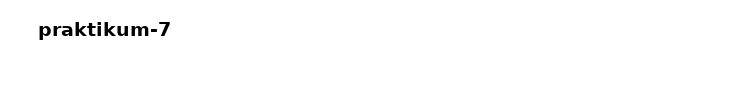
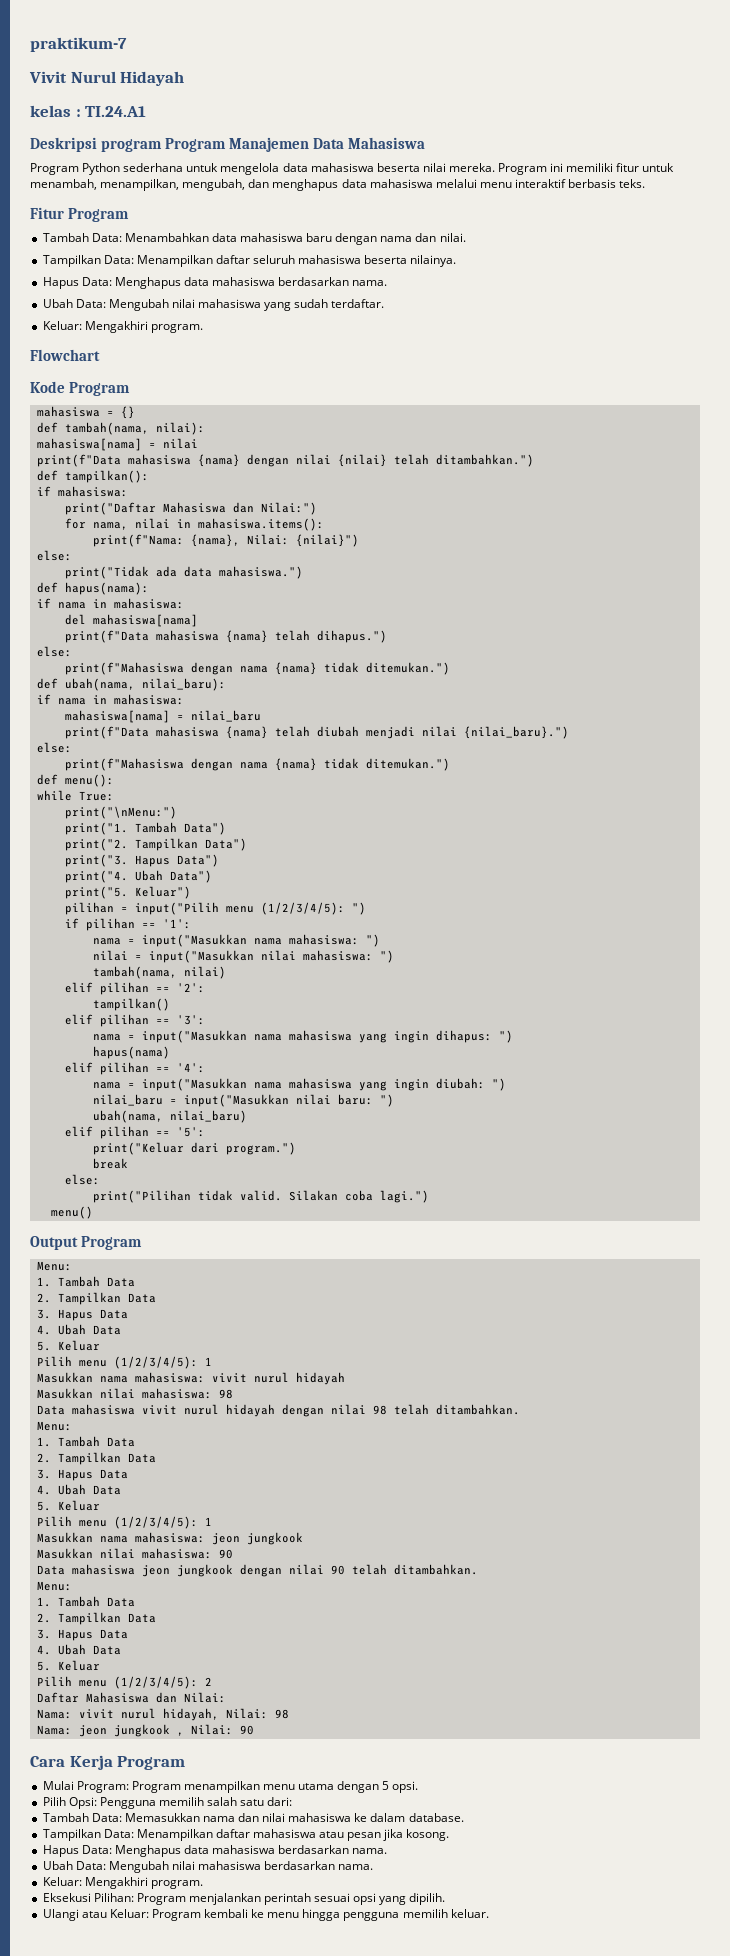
+ Vivit Nurul Hidayah
+ kelas : TI.24.A1
+ Deskripsi program Program Manajemen Data Mahasiswa
+ Program Python sederhana untuk mengelola data mahasiswa beserta nilai mereka. Program ini memiliki fitur untuk menambah, menampilkan, mengubah, dan menghapus data mahasiswa melalui menu interaktif berbasis teks.
+ Fitur Program
+ Tambah Data: Menambahkan data mahasiswa baru dengan nama dan nilai.
+ Tampilkan Data: Menampilkan daftar seluruh mahasiswa beserta nilainya.
+ Hapus Data: Menghapus data mahasiswa berdasarkan nama.
+ Ubah Data: Mengubah nilai mahasiswa yang sudah terdaftar.
+ Keluar: Mengakhiri program.
+ Flowchart
+ Kode Program
+ mahasiswa = {}
+ def tambah(nama, nilai):
+ mahasiswa[nama] = nilai
+ print(f"Data mahasiswa {nama} dengan nilai {nilai} telah ditambahkan.")
+ def tampilkan():
+ if mahasiswa:
+ print("Daftar Mahasiswa dan Nilai:")
+ for nama, nilai in mahasiswa.items():
+ print(f"Nama: {nama}, Nilai: {nilai}")
+ else:
+ print("Tidak ada data mahasiswa.")
+ def hapus(nama):
+ if nama in mahasiswa:
+ del mahasiswa[nama]
+ print(f"Data mahasiswa {nama} telah dihapus.")
+ else:
+ print(f"Mahasiswa dengan nama {nama} tidak ditemukan.")
+ def ubah(nama, nilai_baru):
+ if nama in mahasiswa:
+ mahasiswa[nama] = nilai_baru
+ print(f"Data mahasiswa {nama} telah diubah menjadi nilai {nilai_baru}.")
+ else:
+ print(f"Mahasiswa dengan nama {nama} tidak ditemukan.")
+ def menu():
+ while True:
+ print("\nMenu:")
+ print("1. Tambah Data")
+ print("2. Tampilkan Data")
+ print("3. Hapus Data")
+ print("4. Ubah Data")
+ print("5. Keluar")
+ pilihan = input("Pilih menu (1/2/3/4/5): ")
+ if pilihan == '1':
+ nama = input("Masukkan nama mahasiswa: ")
+ nilai = input("Masukkan nilai mahasiswa: ")
+ tambah(nama, nilai)
+ elif pilihan == '2':
+ tampilkan()
+ elif pilihan == '3':
+ nama = input("Masukkan nama mahasiswa yang ingin dihapus: ")
+ hapus(nama)
+ elif pilihan == '4':
+ nama = input("Masukkan nama mahasiswa yang ingin diubah: ")
+ nilai_baru = input("Masukkan nilai baru: ")
+ ubah(nama, nilai_baru)
+ elif pilihan == '5':
+ print("Keluar dari program.")
+ break
+ else:
+ print("Pilihan tidak valid. Silakan coba lagi.")
+ menu()
+ Output Program
+ Menu:
+ 1. Tambah Data
+ 2. Tampilkan Data
+ 3. Hapus Data
+ 4. Ubah Data
+ 5. Keluar
+ Pilih menu (1/2/3/4/5): 1
+ Masukkan nama mahasiswa: vivit nurul hidayah
+ Masukkan nilai mahasiswa: 98
+ Data mahasiswa vivit nurul hidayah dengan nilai 98 telah ditambahkan.
+ Menu:
+ 1. Tambah Data
+ 2. Tampilkan Data
+ 3. Hapus Data
+ 4. Ubah Data
+ 5. Keluar
+ Pilih menu (1/2/3/4/5): 1
+ Masukkan nama mahasiswa: jeon jungkook
+ Masukkan nilai mahasiswa: 90
+ Data mahasiswa jeon jungkook dengan nilai 90 telah ditambahkan.
+ Menu:
+ 1. Tambah Data
+ 2. Tampilkan Data
+ 3. Hapus Data
+ 4. Ubah Data
+ 5. Keluar
+ Pilih menu (1/2/3/4/5): 2
+ Daftar Mahasiswa dan Nilai:
+ Nama: vivit nurul hidayah, Nilai: 98
+ Nama: jeon jungkook , Nilai: 90
+ Cara Kerja Program
+ Mulai Program: Program menampilkan menu utama dengan 5 opsi.
+ Pilih Opsi: Pengguna memilih salah satu dari:
+ Tambah Data: Memasukkan nama dan nilai mahasiswa ke dalam database.
+ Tampilkan Data: Menampilkan daftar mahasiswa atau pesan jika kosong.
+ Hapus Data: Menghapus data mahasiswa berdasarkan nama.
+ Ubah Data: Mengubah nilai mahasiswa berdasarkan nama.
+ Keluar: Mengakhiri program.
+ Eksekusi Pilihan: Program menjalankan perintah sesuai opsi yang dipilih.
+ Ulangi atau Keluar: Program kembali ke menu hingga pengguna memilih keluar.

